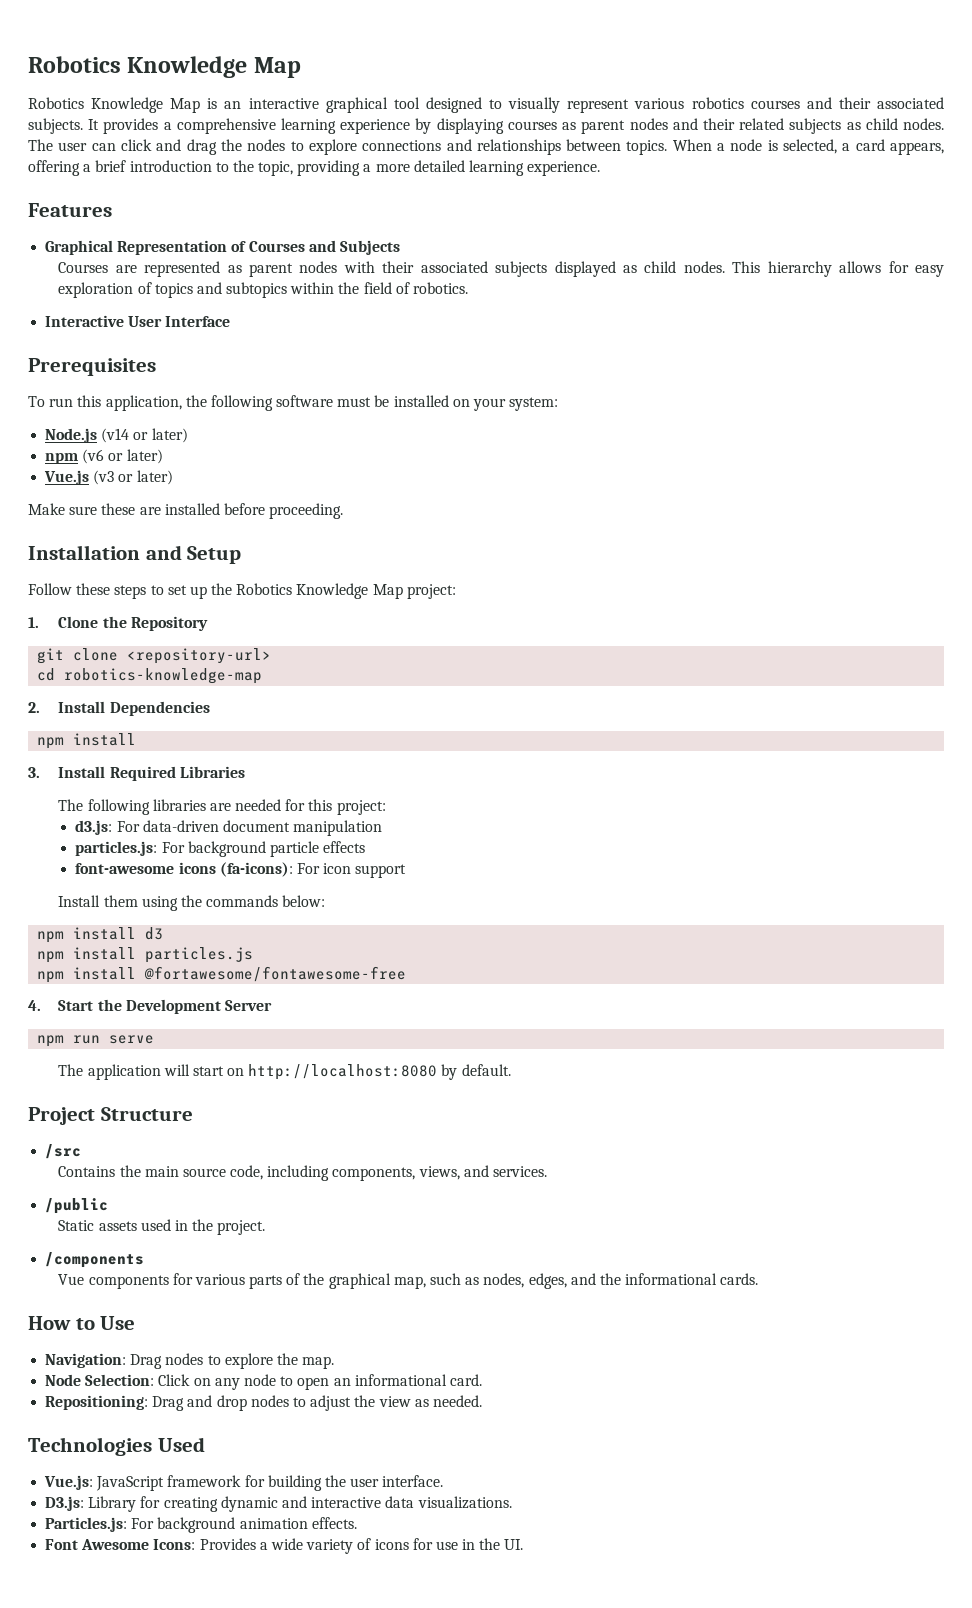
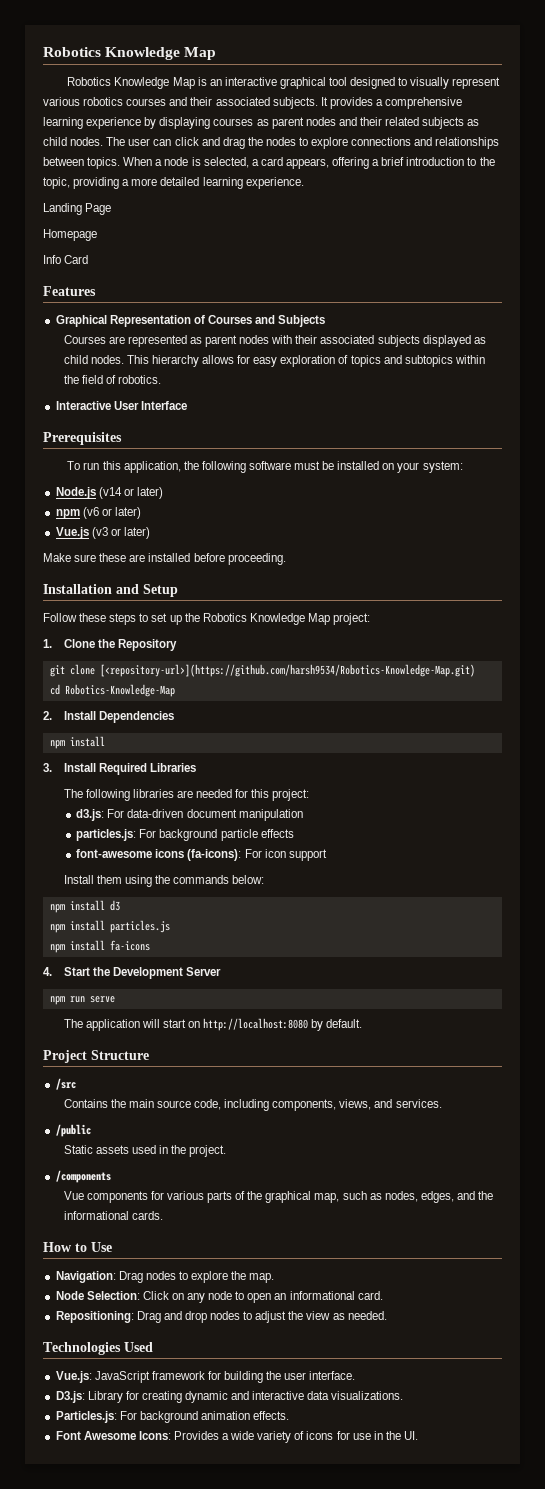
+ Landing Page
+ Homepage
+ Info Card
- git clone <repository-url>
+ git clone [<repository-url>](https://github.com/harsh9534/Robotics-Knowledge-Map.git)
- cd robotics-knowledge-map
+ cd Robotics-Knowledge-Map
- npm install @fortawesome/fontawesome-free
+ npm install fa-icons

